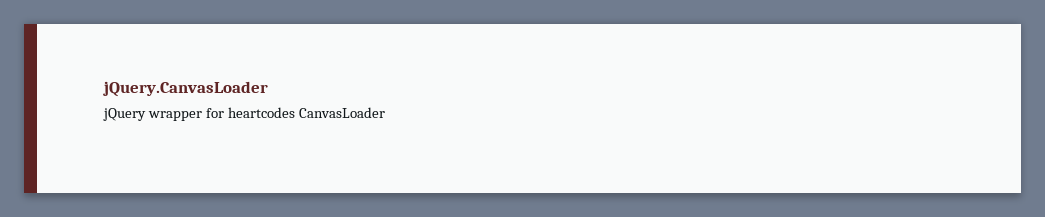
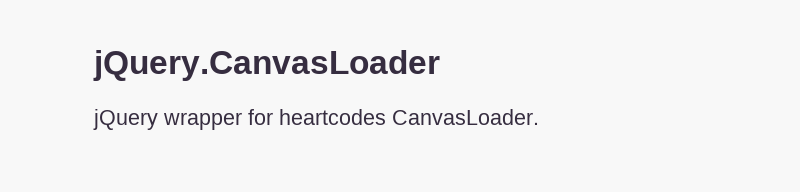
- jQuery wrapper for heartcodes CanvasLoader
+ jQuery wrapper for heartcodes CanvasLoader.

